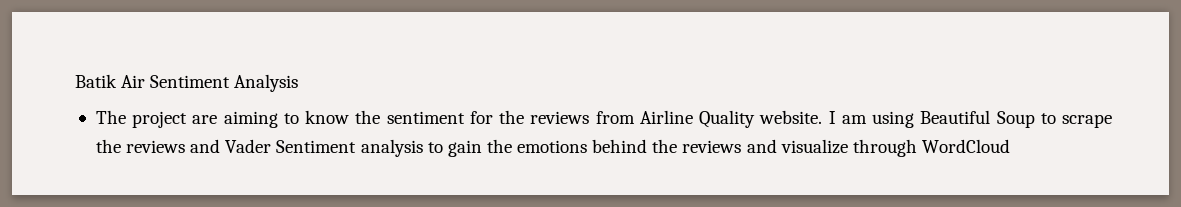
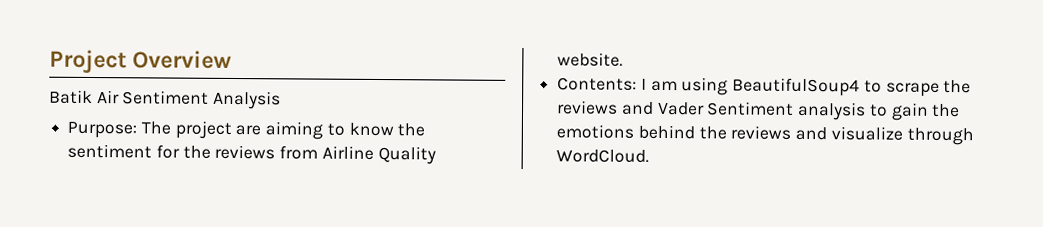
+ Project Overview
- The project are aiming to know the sentiment for the reviews from Airline Quality website. I am using Beautiful Soup to scrape the reviews and Vader Sentiment analysis to gain the emotions behind the reviews and visualize through WordCloud
+ Purpose: The project are aiming to know the sentiment for the reviews from Airline Quality website.
+ Contents: I am using BeautifulSoup4 to scrape the reviews and Vader Sentiment analysis to gain the emotions behind the reviews and visualize through WordCloud.

